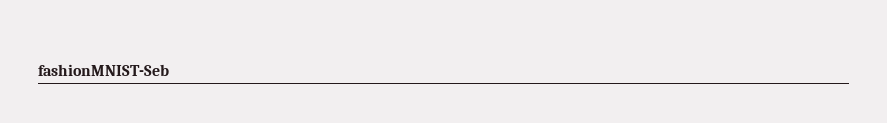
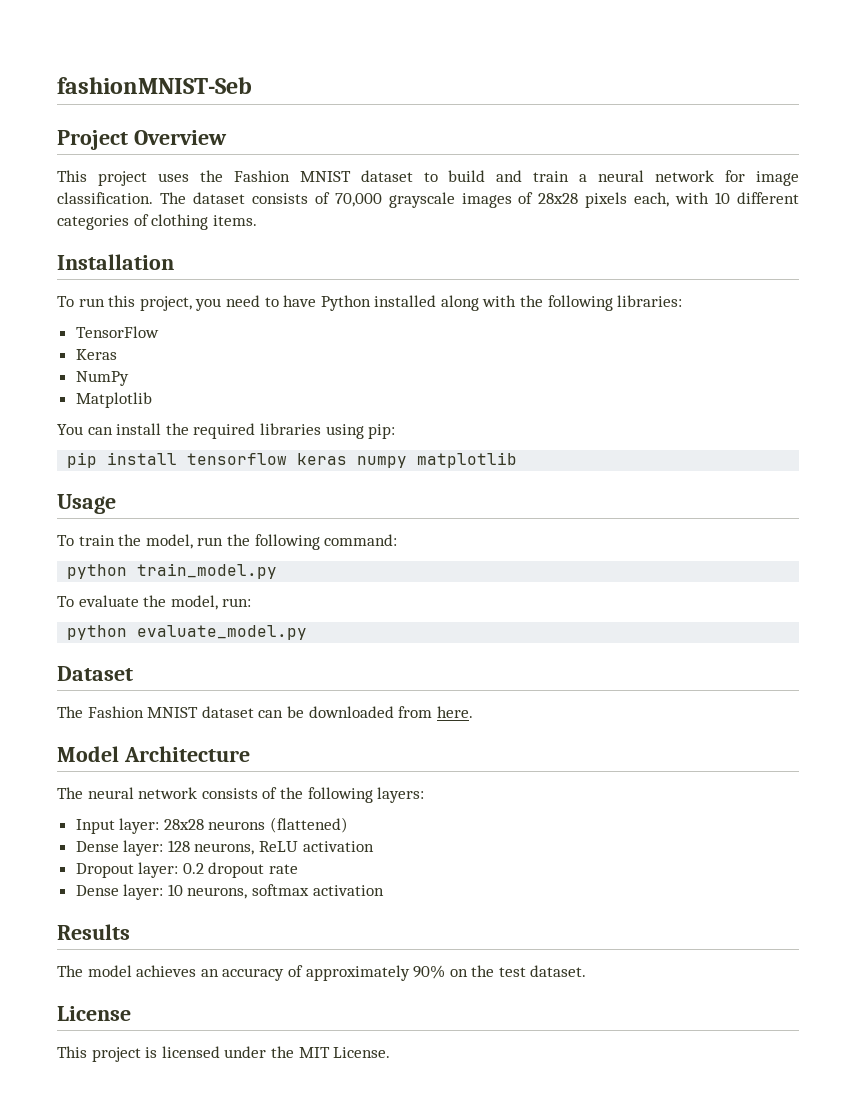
+ Project Overview
+ This project uses the Fashion MNIST dataset to build and train a neural network for image classification. The dataset consists of 70,000 grayscale images of 28x28 pixels each, with 10 different categories of clothing items.
+ Installation
+ To run this project, you need to have Python installed along with the following libraries:
+ TensorFlow
+ Keras
+ NumPy
+ Matplotlib
+ You can install the required libraries using pip:
+ pip install tensorflow keras numpy matplotlib
+ Usage
+ To train the model, run the following command:
+ python train_model.py
+ To evaluate the model, run:
+ python evaluate_model.py
+ Dataset
+ The Fashion MNIST dataset can be downloaded from here.
+ Model Architecture
+ The neural network consists of the following layers:
+ Input layer: 28x28 neurons (flattened)
+ Dense layer: 128 neurons, ReLU activation
+ Dropout layer: 0.2 dropout rate
+ Dense layer: 10 neurons, softmax activation
+ Results
+ The model achieves an accuracy of approximately 90% on the test dataset.
+ License
+ This project is licensed under the MIT License.

